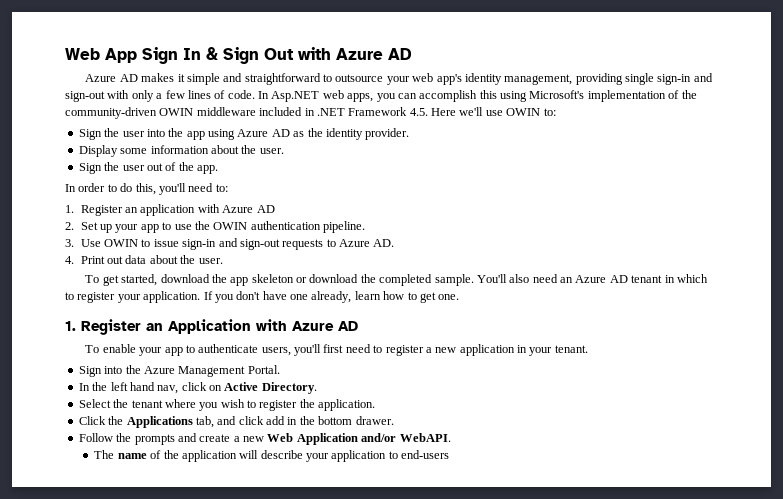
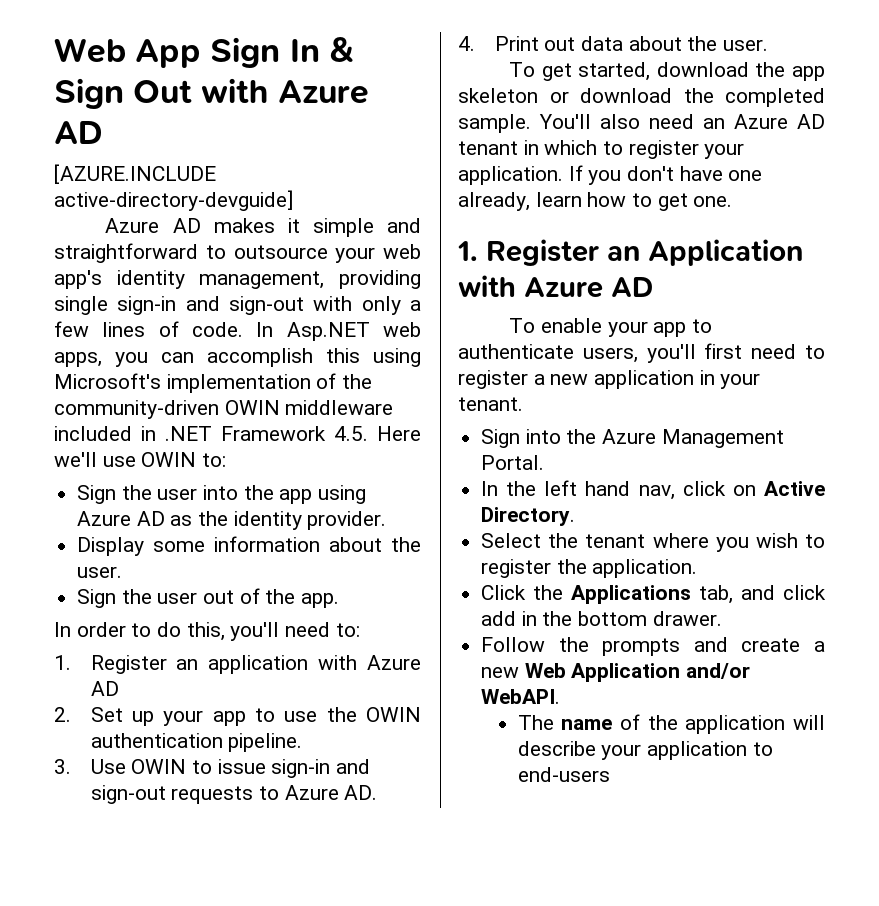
+ [AZURE.INCLUDE active-directory-devguide]

